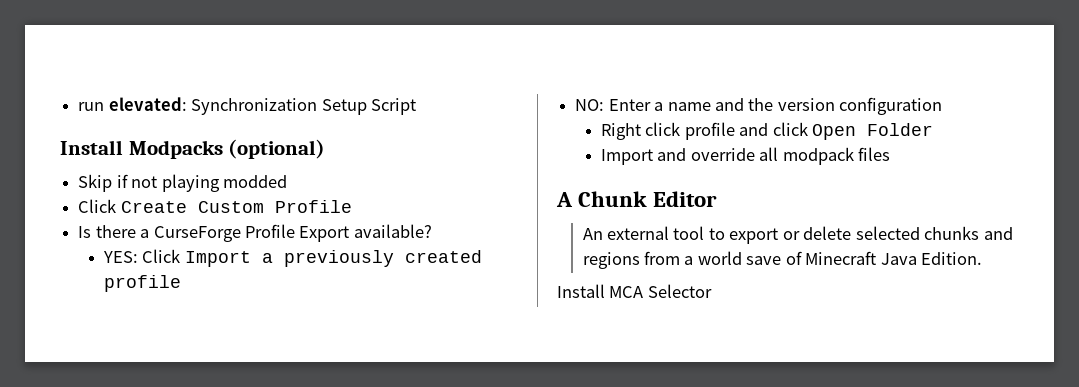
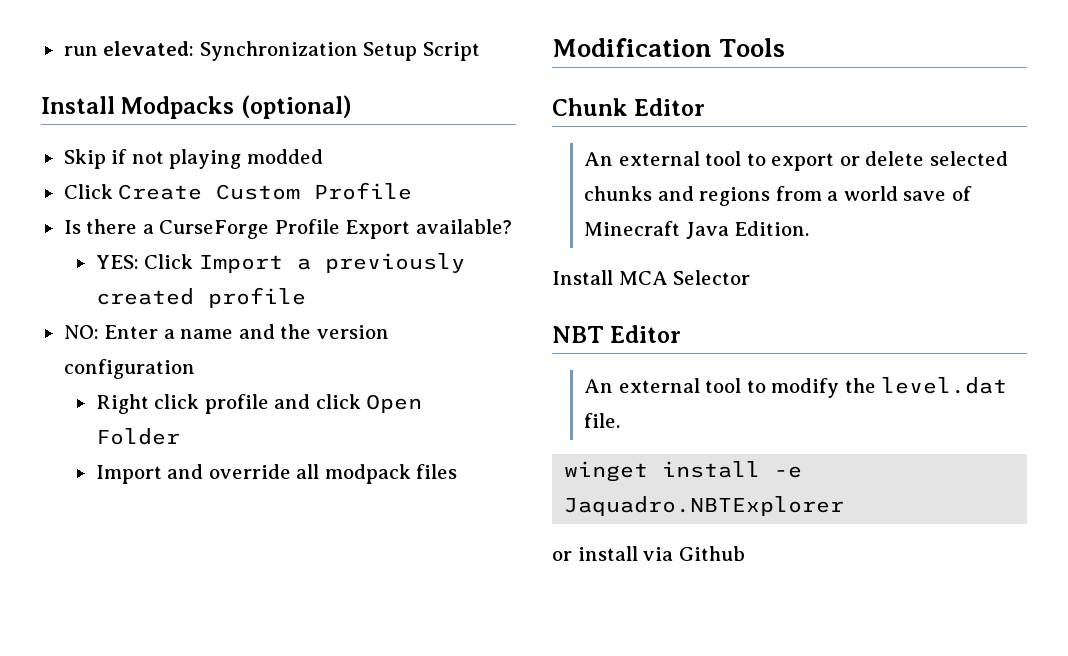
- A Chunk Editor
+ Modification Tools
+ Chunk Editor
+ NBT Editor
+ An external tool to modify the level.dat file.
+ winget install -e Jaquadro.NBTExplorer
+ or install via Github

